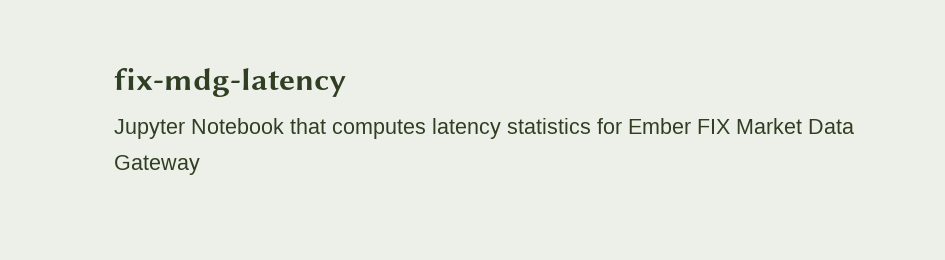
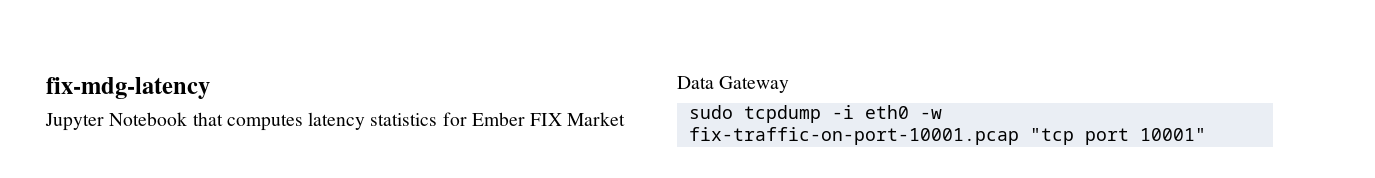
+ sudo tcpdump -i eth0 -w fix-traffic-on-port-10001.pcap "tcp port 10001"

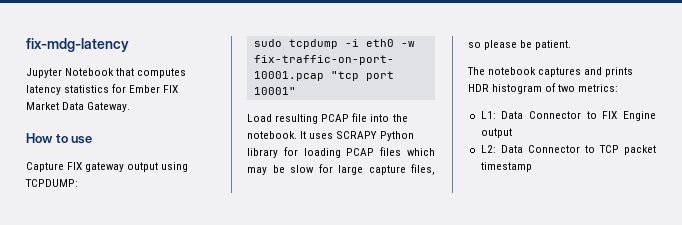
- Jupyter Notebook that computes latency statistics for Ember FIX Market Data Gateway
+ Jupyter Notebook that computes latency statistics for Ember FIX Market Data Gateway.
+ How to use
+ Capture FIX gateway output using TCPDUMP:
+ Load resulting PCAP file into the notebook. It uses SCRAPY Python library for loading PCAP files which may be slow for large capture files, so please be patient.
+ The notebook captures and prints HDR histogram of two metrics:
+ L1: Data Connector to FIX Engine output
+ L2: Data Connector to TCP packet timestamp

